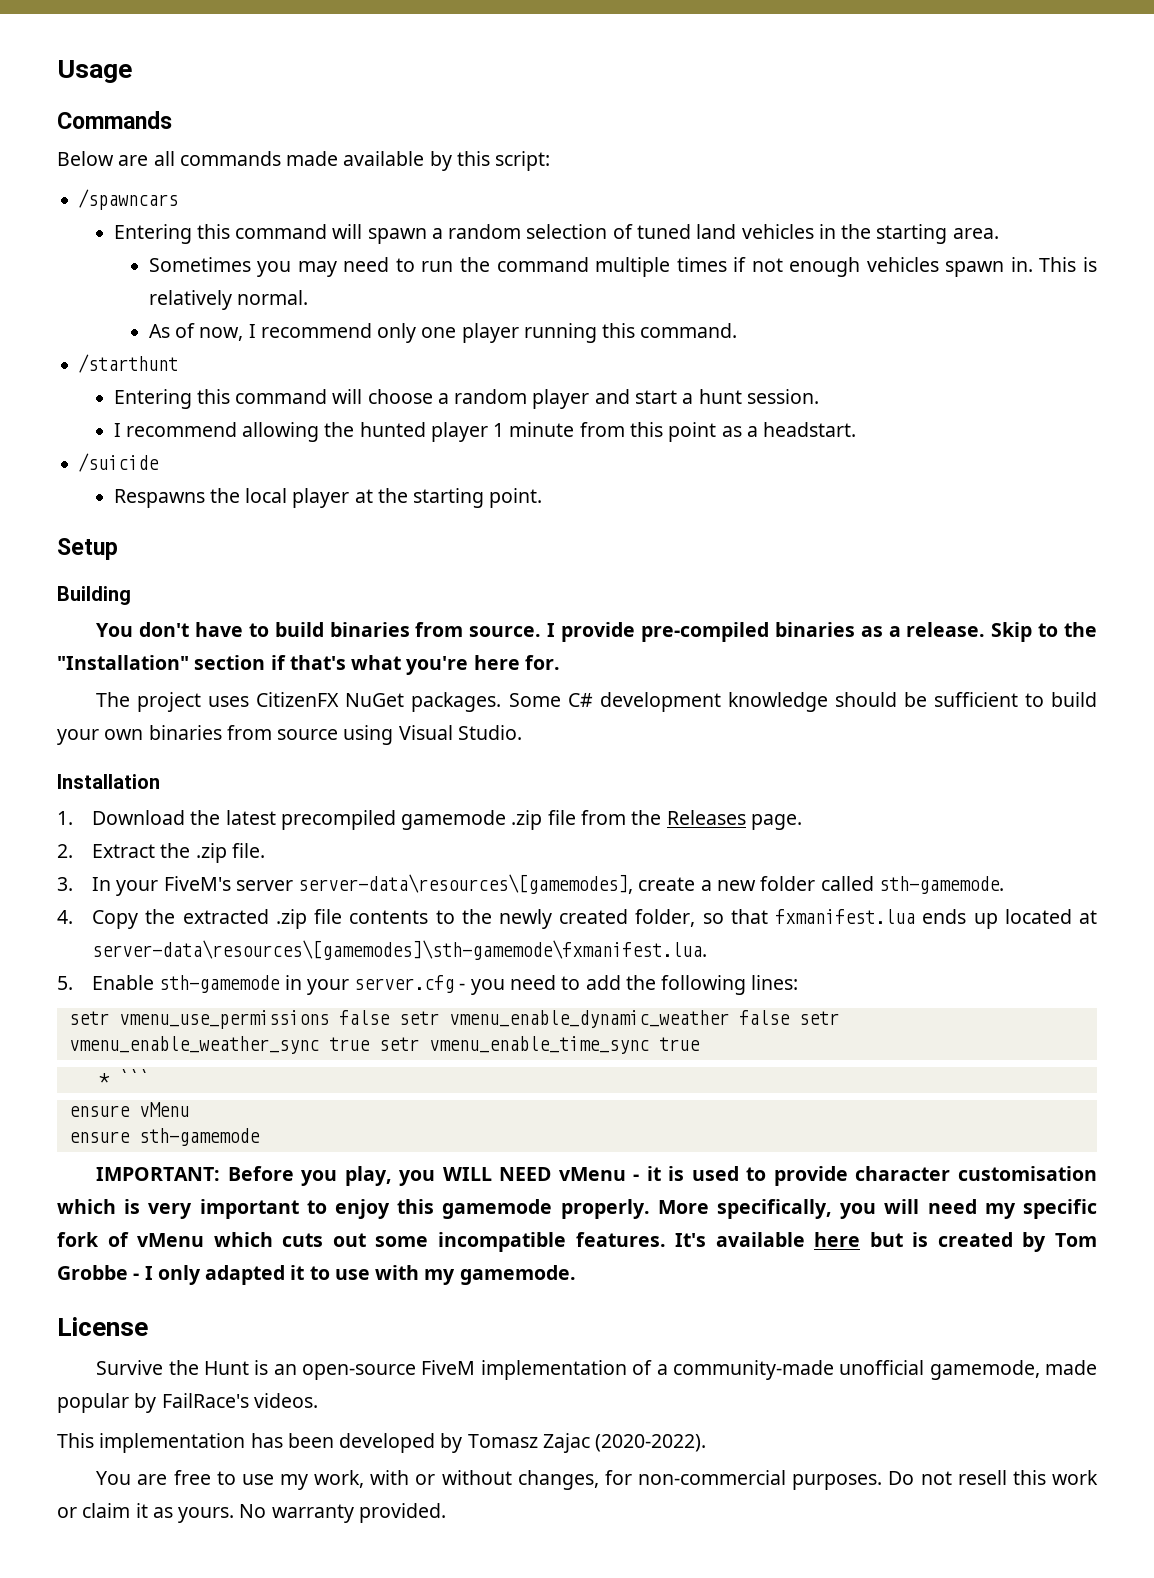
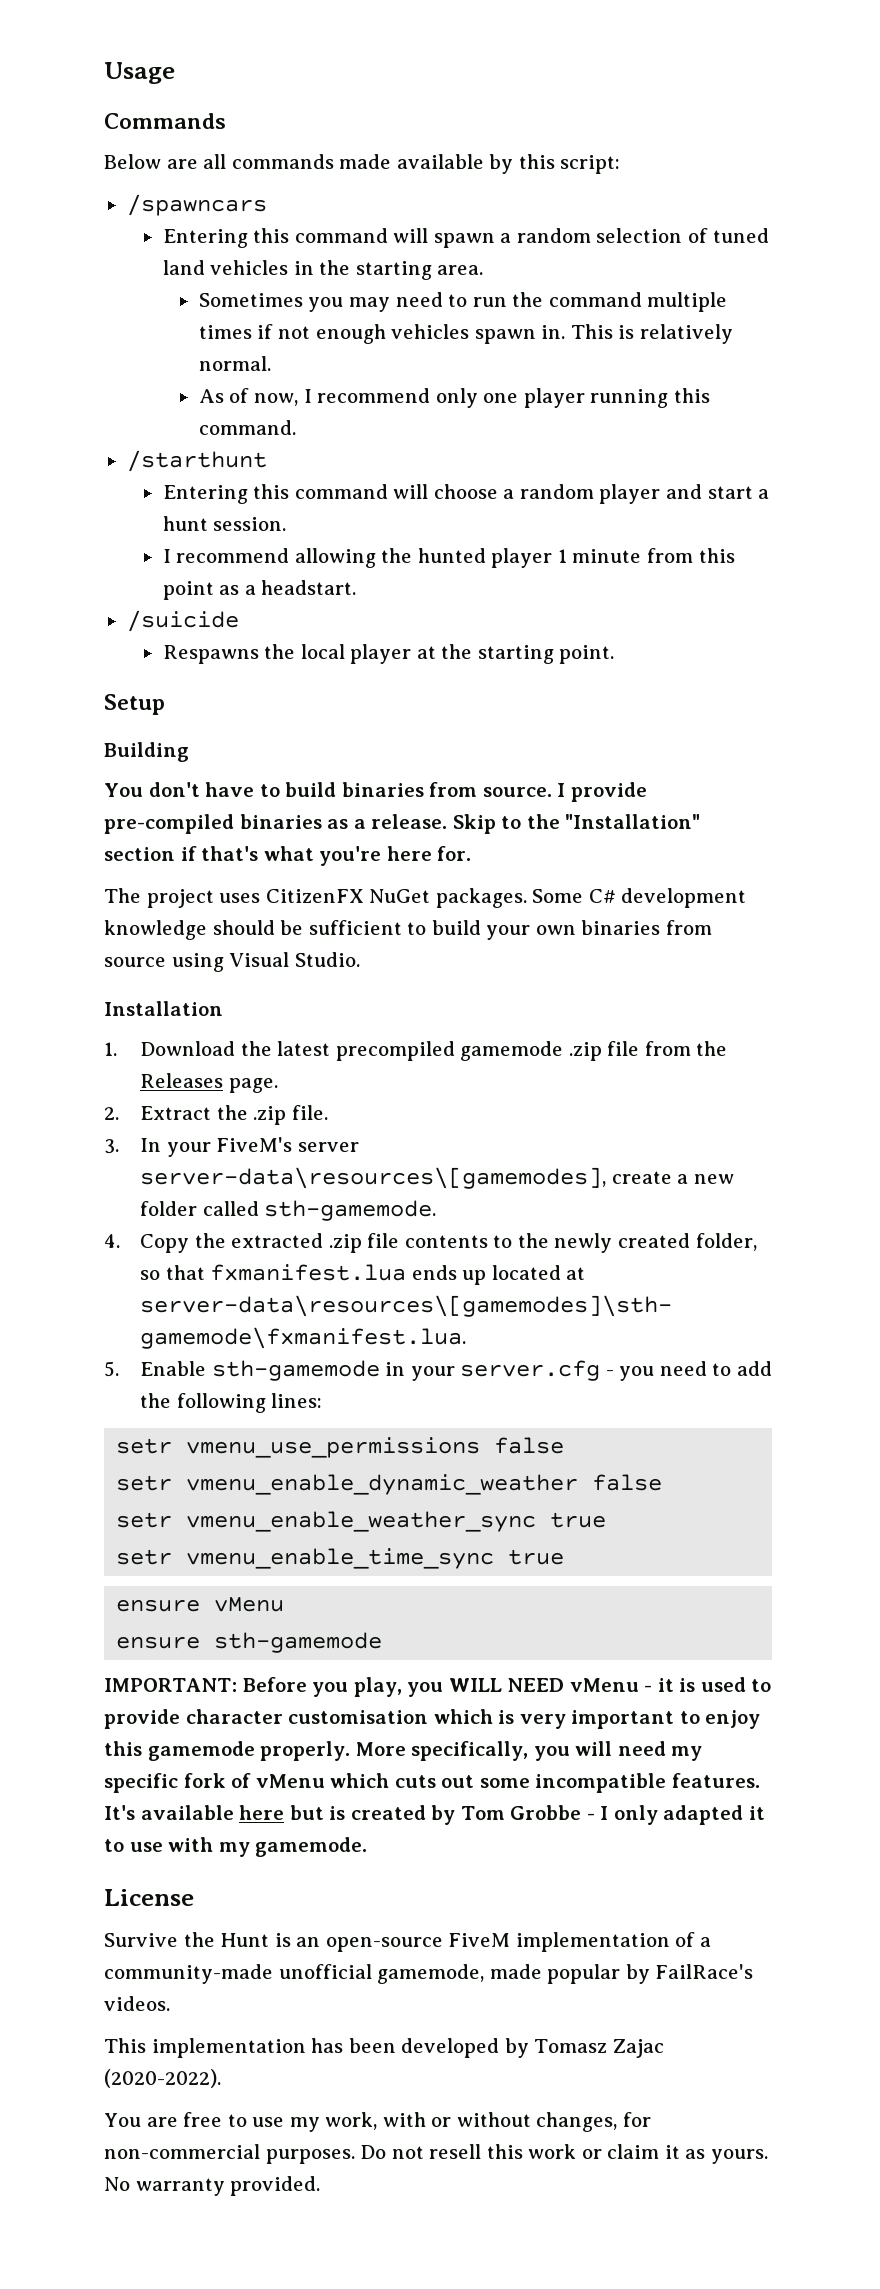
- setr vmenu_use_permissions false setr vmenu_enable_dynamic_weather false setr vmenu_enable_weather_sync true setr vmenu_enable_time_sync true
+ setr vmenu_use_permissions false
+ setr vmenu_enable_dynamic_weather false
+ setr vmenu_enable_weather_sync true
+ setr vmenu_enable_time_sync true
- * ```

